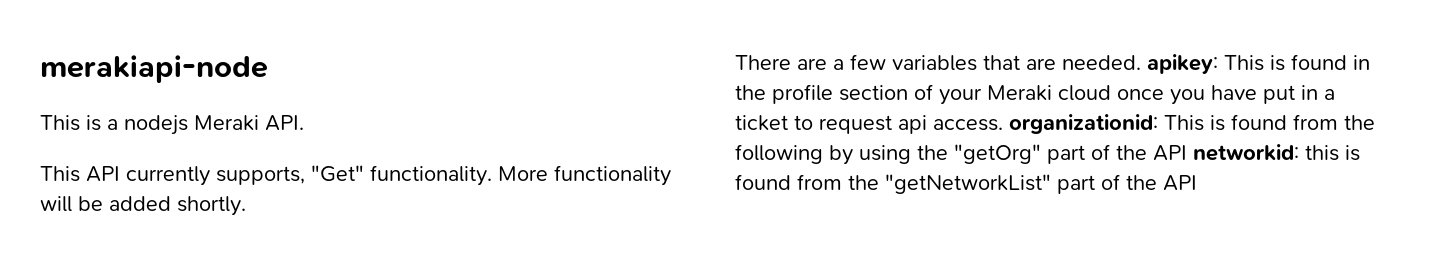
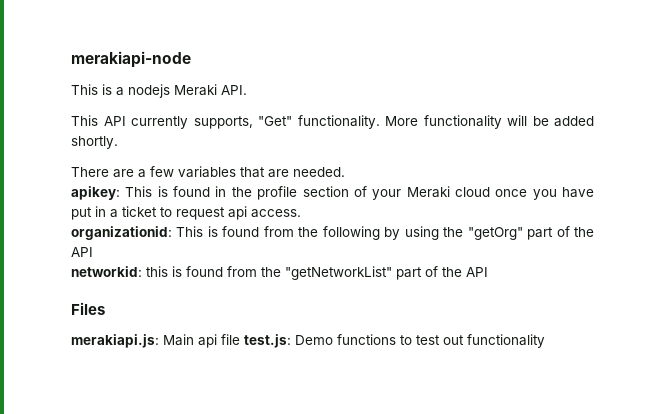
- There are a few variables that are needed. apikey: This is found in the profile section of your Meraki cloud once you have put in a ticket to request api access. organizationid: This is found from the following by using the "getOrg" part of the API networkid: this is found from the "getNetworkList" part of the API
+ There are a few variables that are needed.
+ apikey: This is found in the profile section of your Meraki cloud once you have put in a ticket to request api access.
+ organizationid: This is found from the following by using the "getOrg" part of the API
+ networkid: this is found from the "getNetworkList" part of the API
+ Files
+ merakiapi.js: Main api file test.js: Demo functions to test out functionality

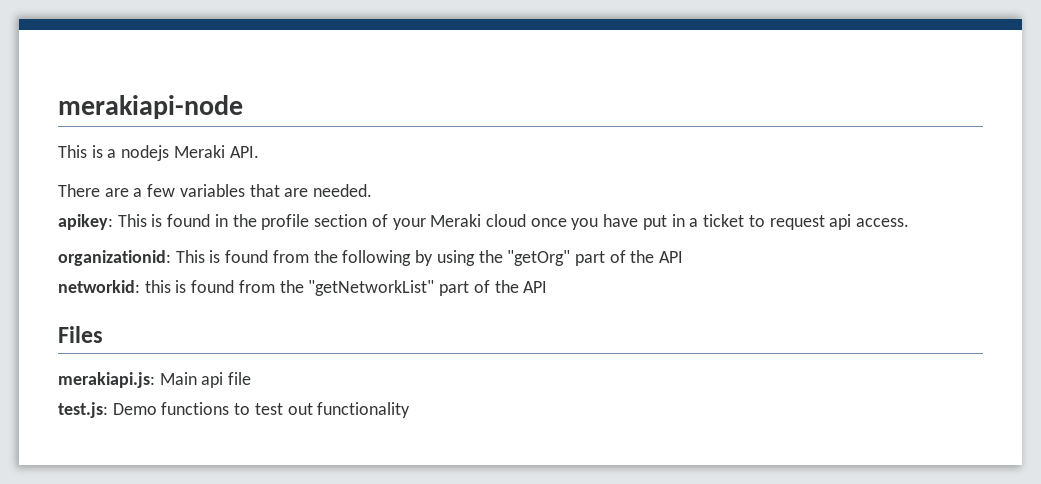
- This API currently supports, "Get" functionality. More functionality will be added shortly.
- merakiapi.js: Main api file test.js: Demo functions to test out functionality
+ merakiapi.js: Main api file
+ test.js: Demo functions to test out functionality

